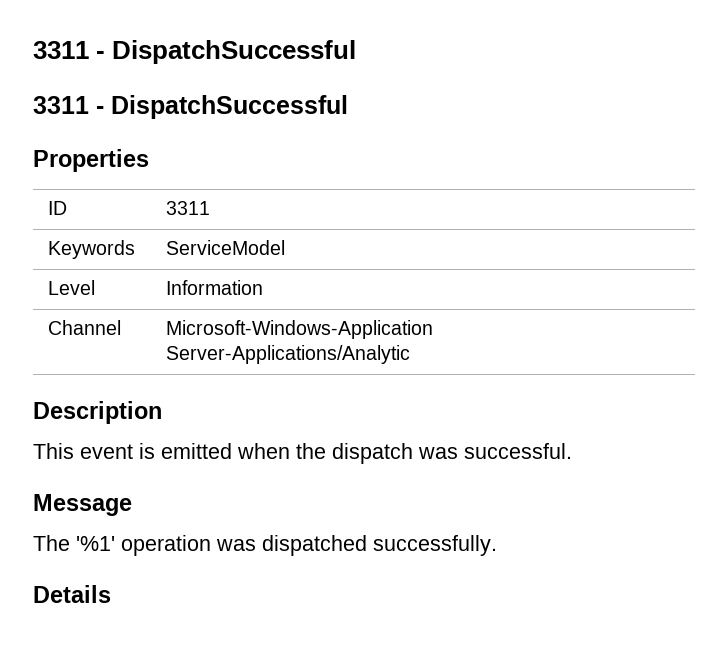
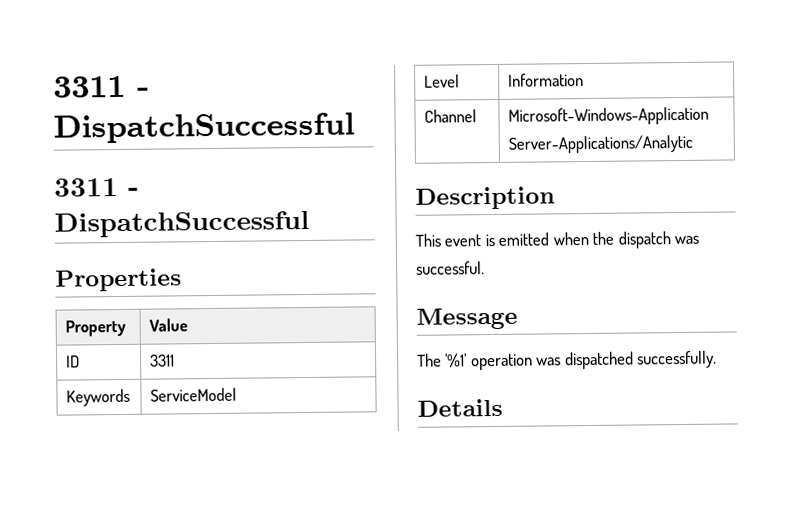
+ Property | Value

